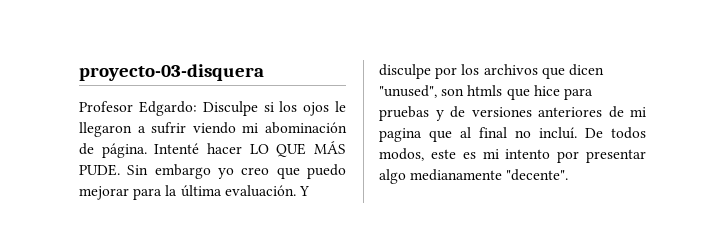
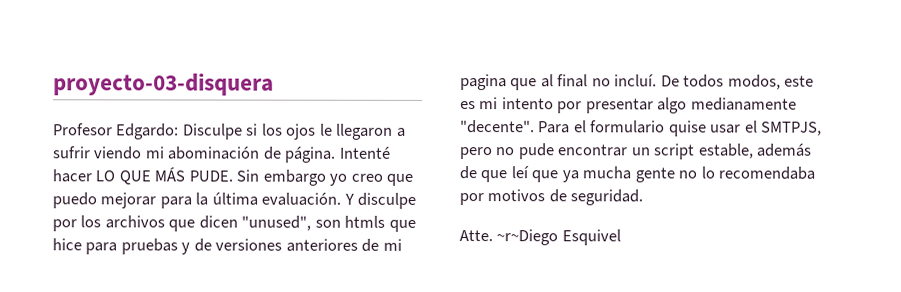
+ Para el formulario quise usar el SMTPJS, pero no pude encontrar un script estable, además de que leí que ya mucha gente no lo recomendaba por motivos de seguridad.
+ Atte. ~r~Diego Esquivel

